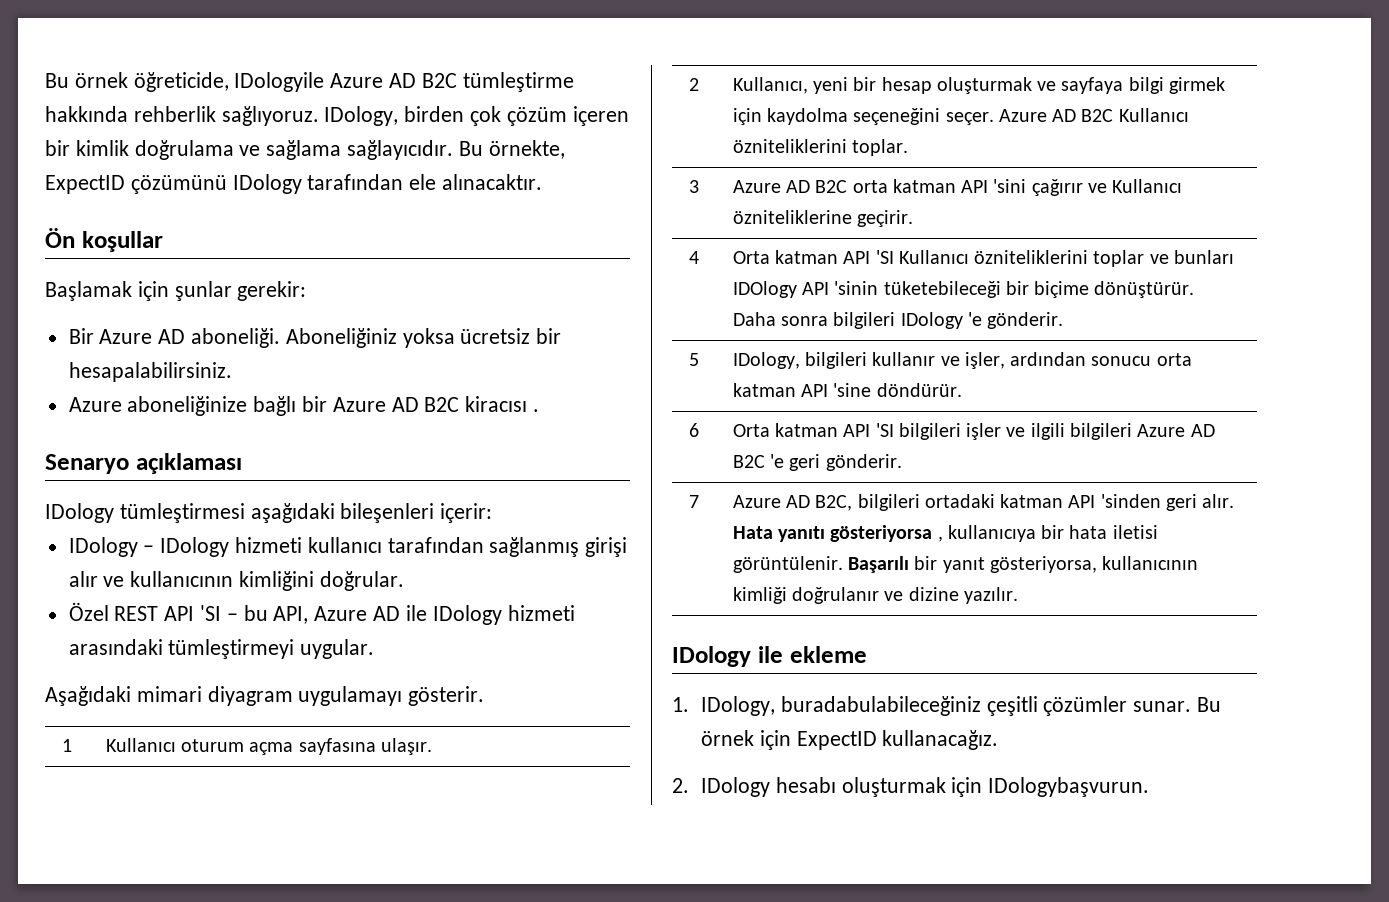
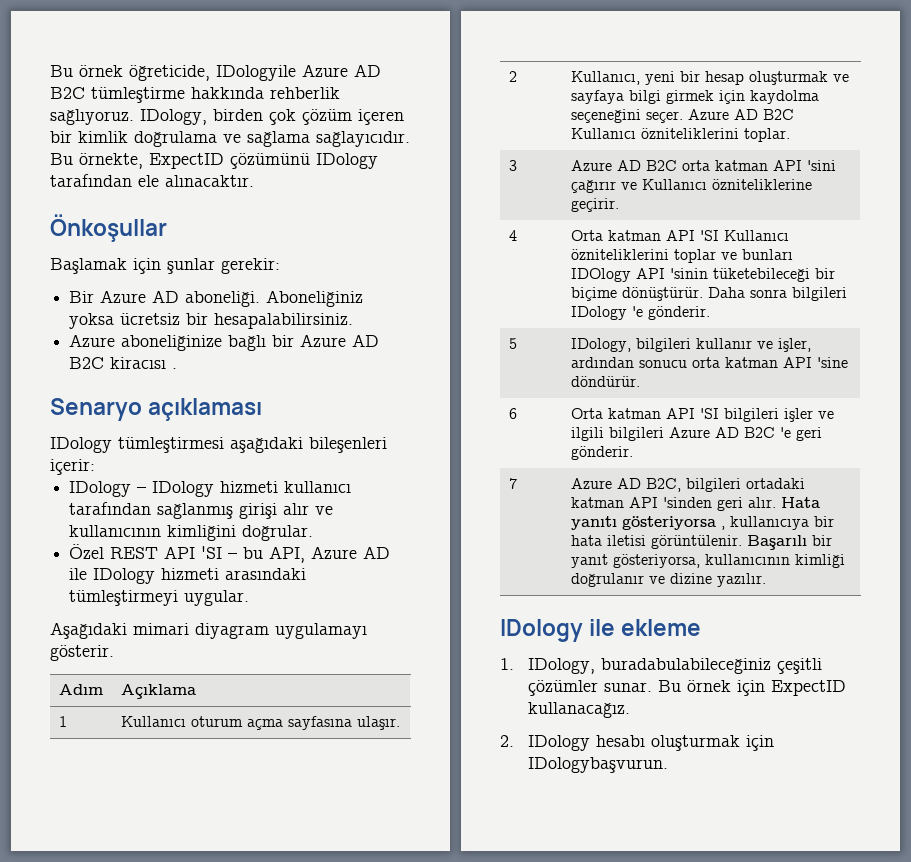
- Ön koşullar
+ Önkoşullar
+ Adım | Açıklama

